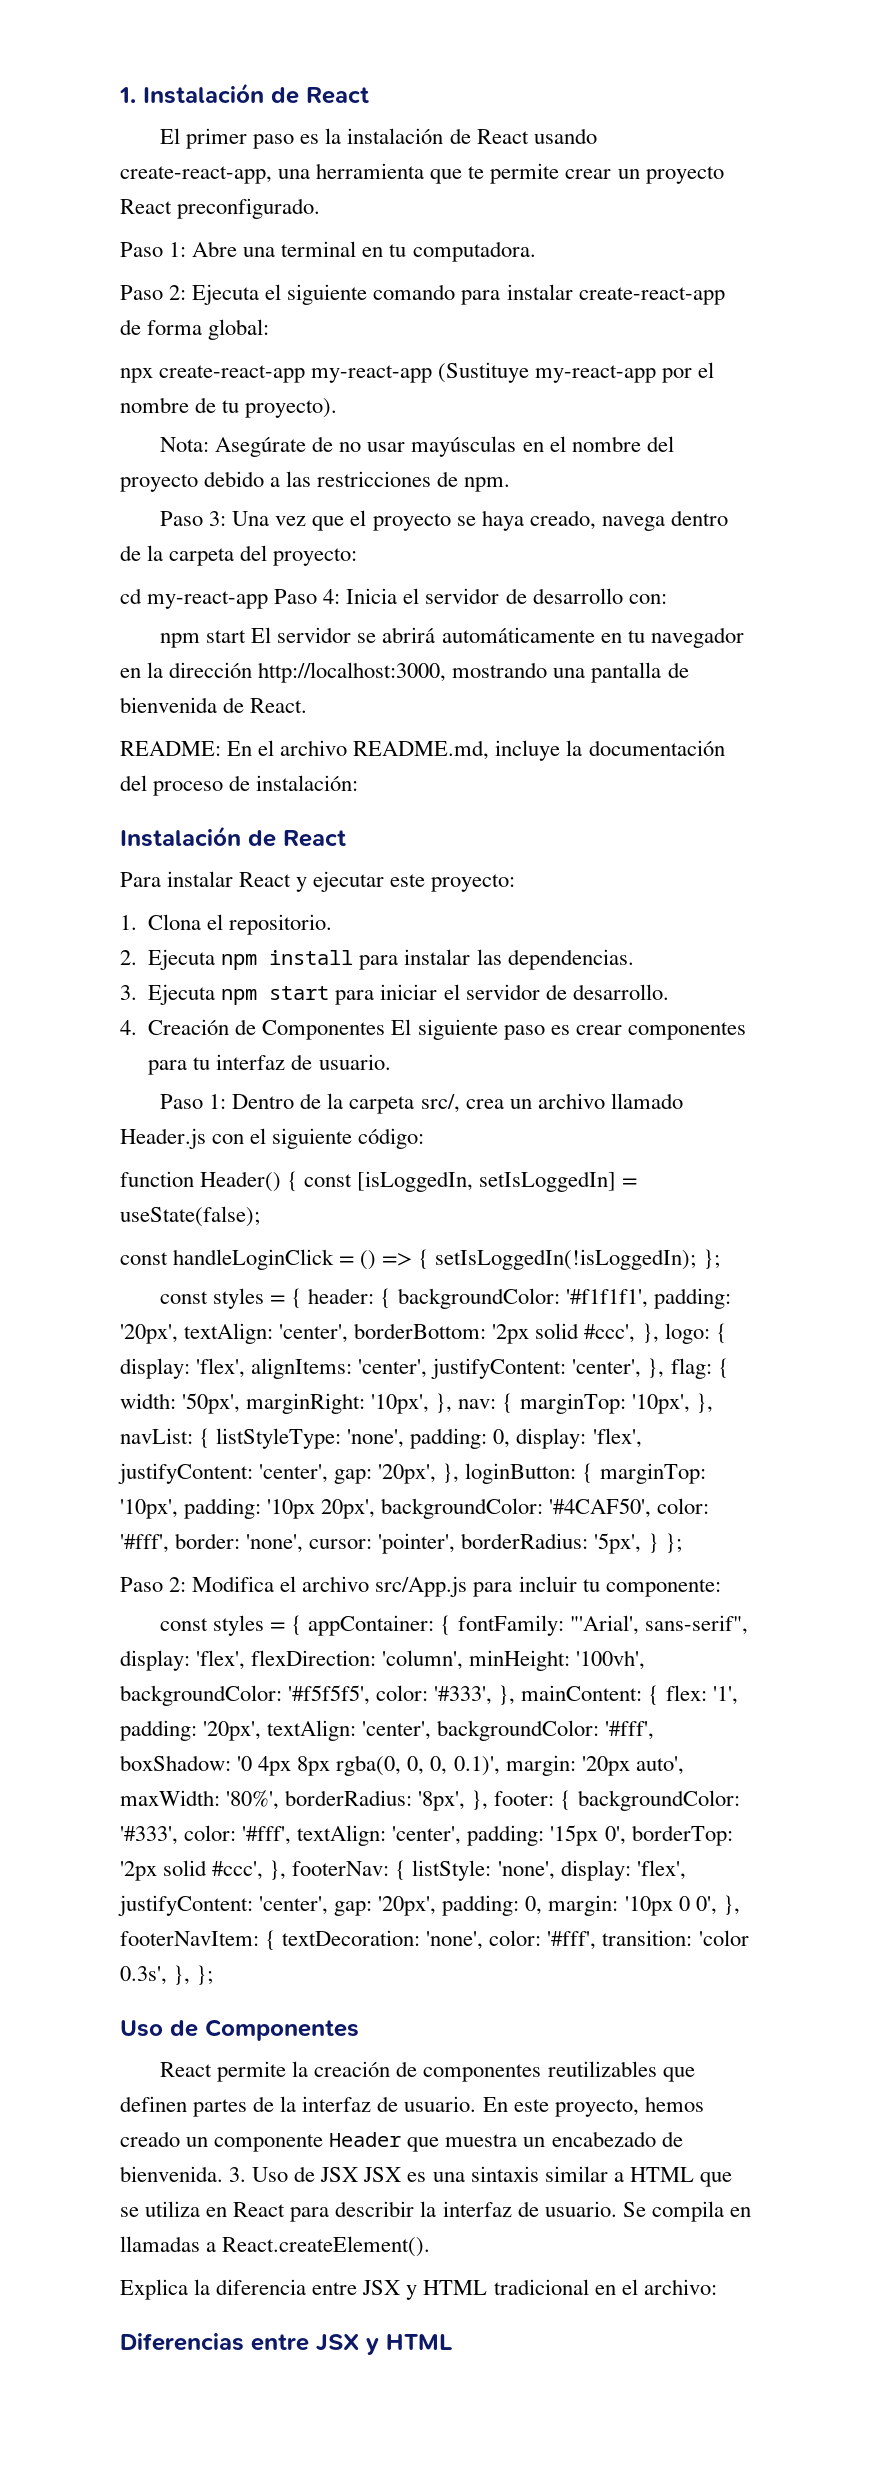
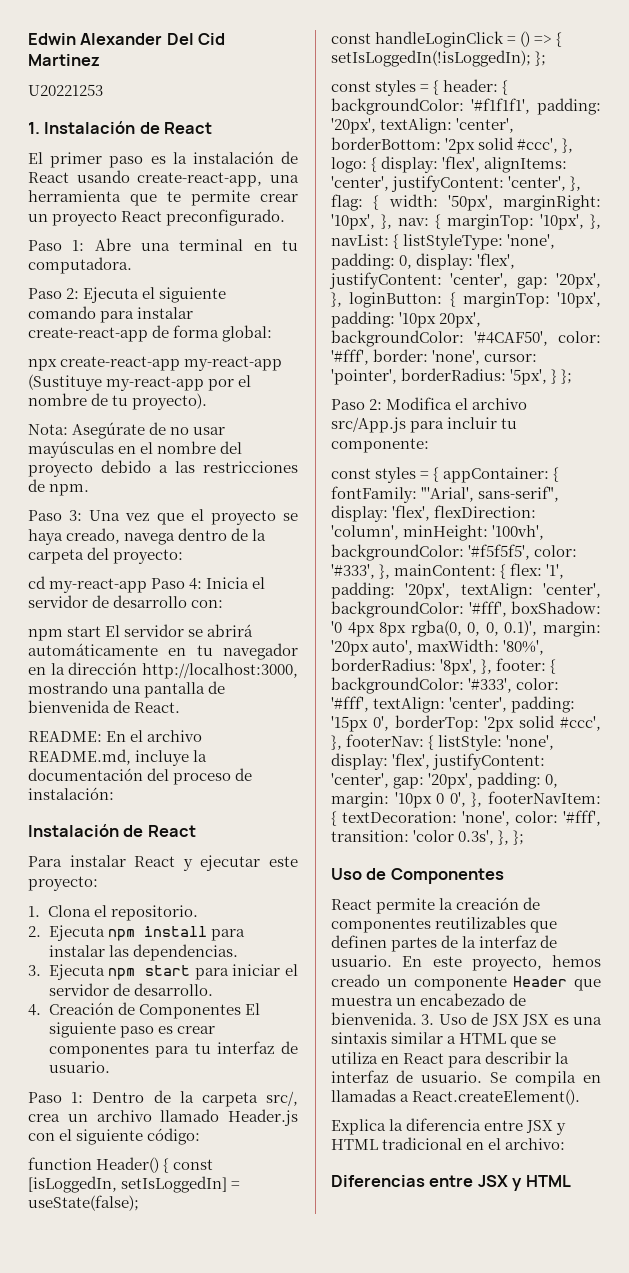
+ Edwin Alexander Del Cid Martinez
+ U20221253

